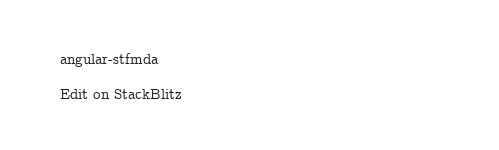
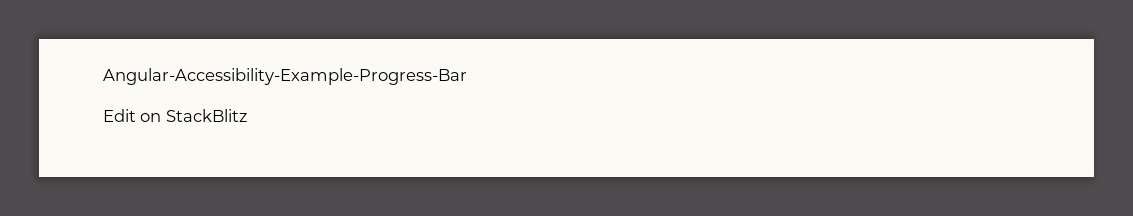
- angular-stfmda
+ Angular-Accessibility-Example-Progress-Bar

